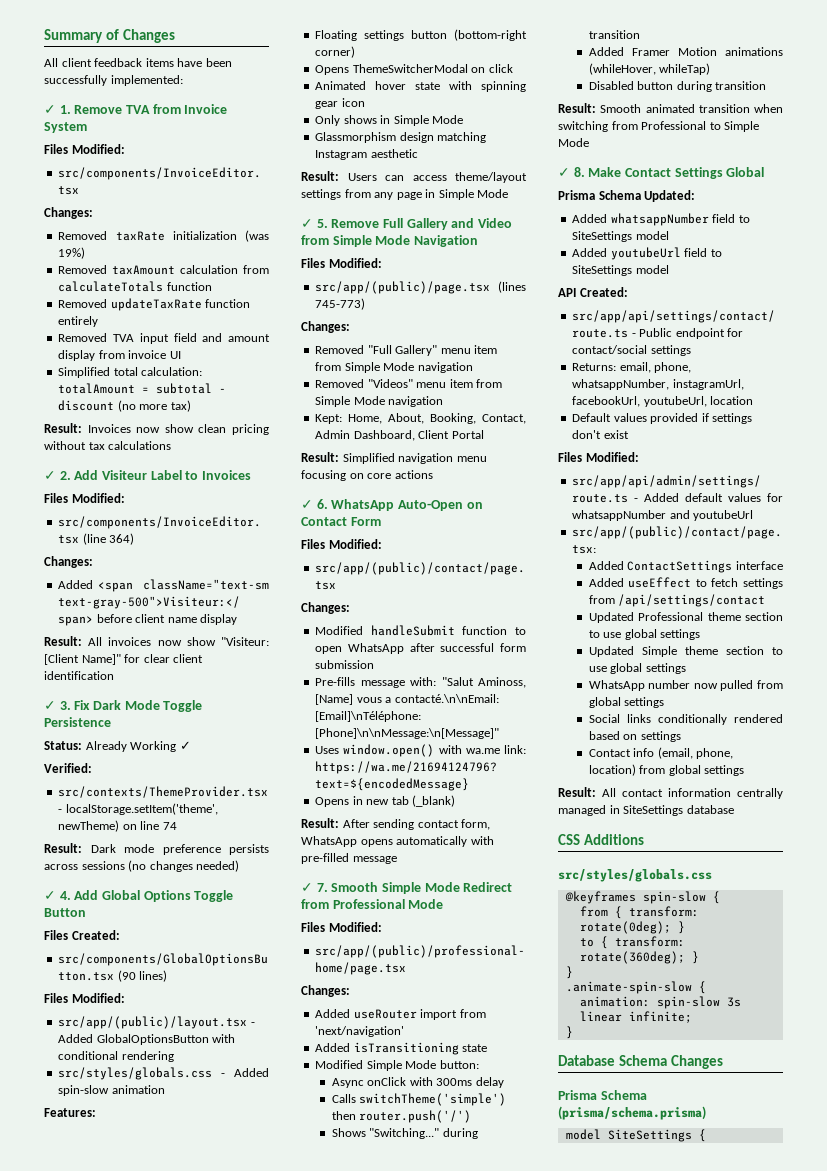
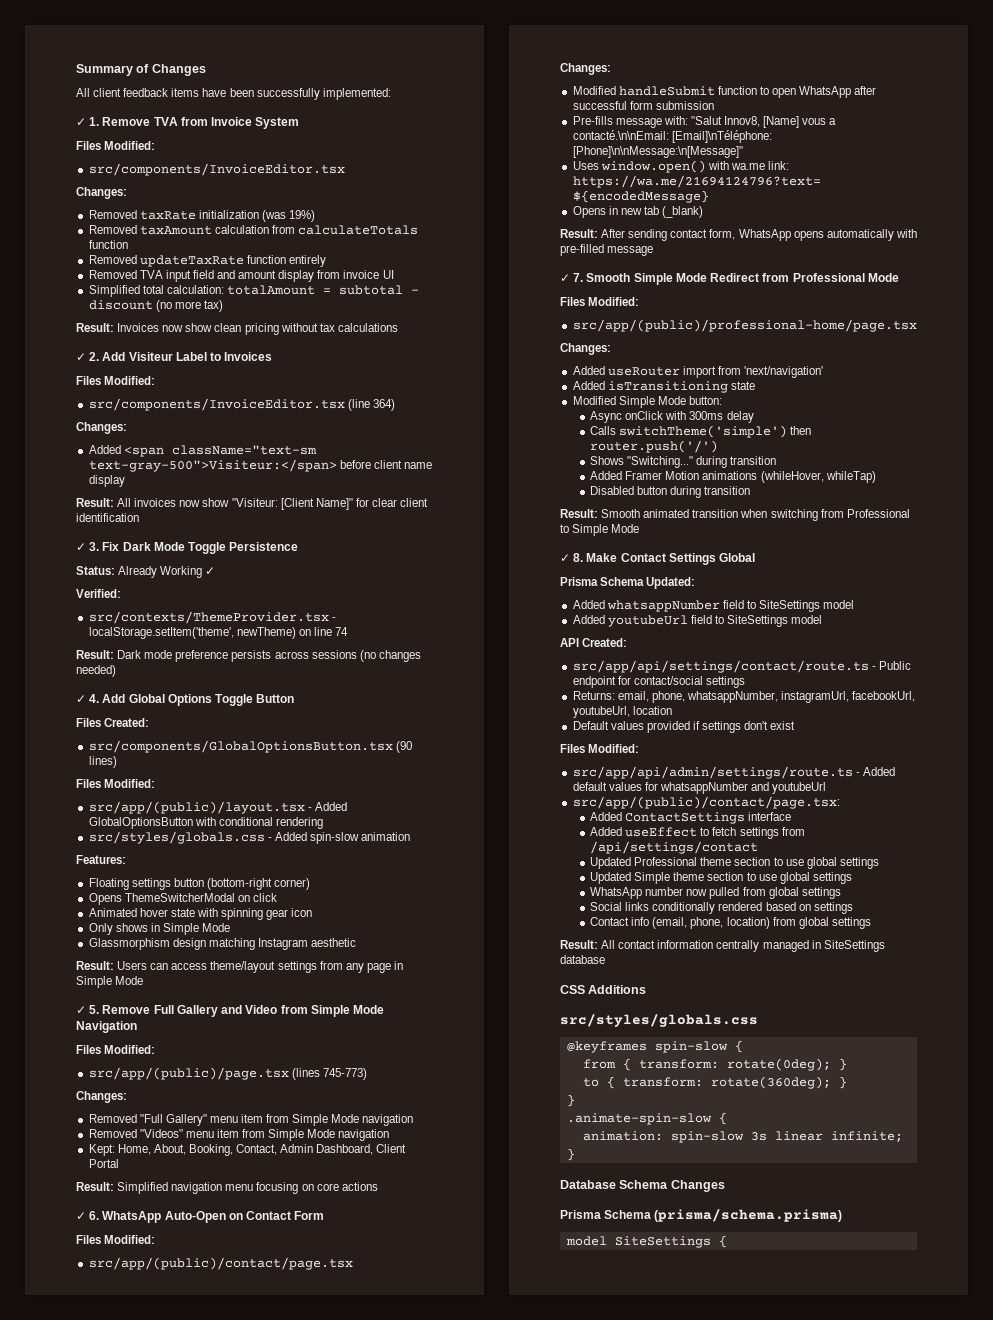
- Pre-fills message with: "Salut Aminoss, [Name] vous a contacté.\n\nEmail: [Email]\nTéléphone: [Phone]\n\nMessage:\n[Message]"
+ Pre-fills message with: "Salut Innov8, [Name] vous a contacté.\n\nEmail: [Email]\nTéléphone: [Phone]\n\nMessage:\n[Message]"

